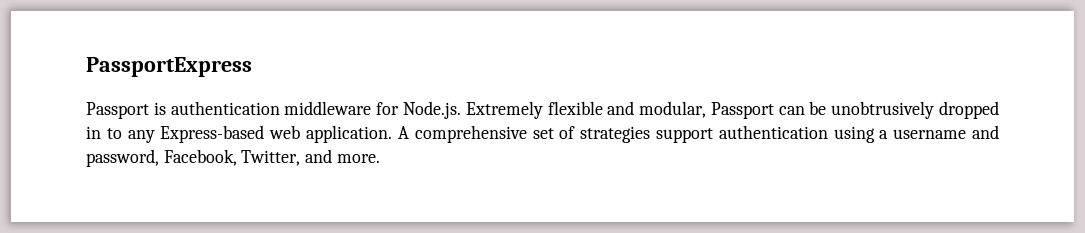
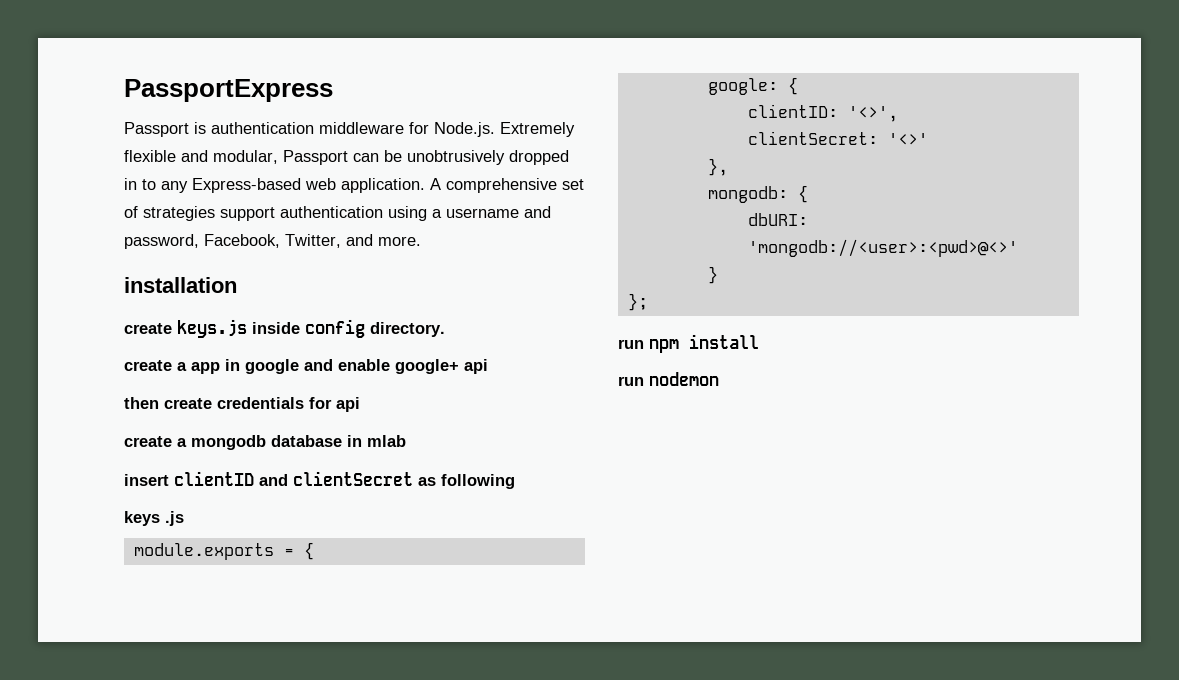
+ installation
+ create keys.js inside config directory.
+ create a app in google and enable google+ api
+ then create credentials for api
+ create a mongodb database in mlab
+ insert clientID and clientSecret as following
+ keys .js
+ module.exports = {
+ google: {
+ clientID: '<>',
+ clientSecret: '<>'
+ },
+ mongodb: {
+ dbURI: 'mongodb://<user>:<pwd>@<>'
+ }
+ };
+ run npm install
+ run nodemon

